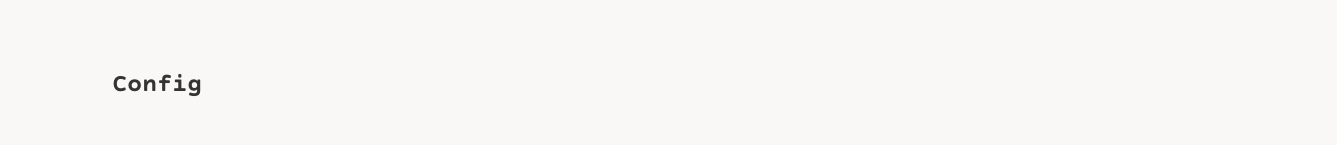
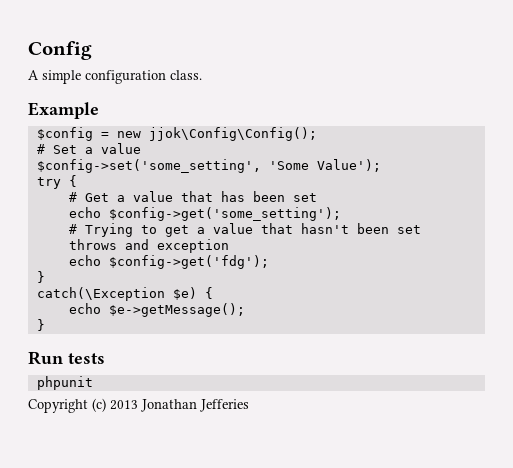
+ A simple configuration class.
+ Example
+ $config = new jjok\Config\Config();
+ # Set a value
+ $config->set('some_setting', 'Some Value');
+ try {
+ # Get a value that has been set
+ echo $config->get('some_setting');
+ # Trying to get a value that hasn't been set throws and exception
+ echo $config->get('fdg');
+ }
+ catch(\Exception $e) {
+ echo $e->getMessage();
+ }
+ Run tests
+ phpunit
+ Copyright (c) 2013 Jonathan Jefferies

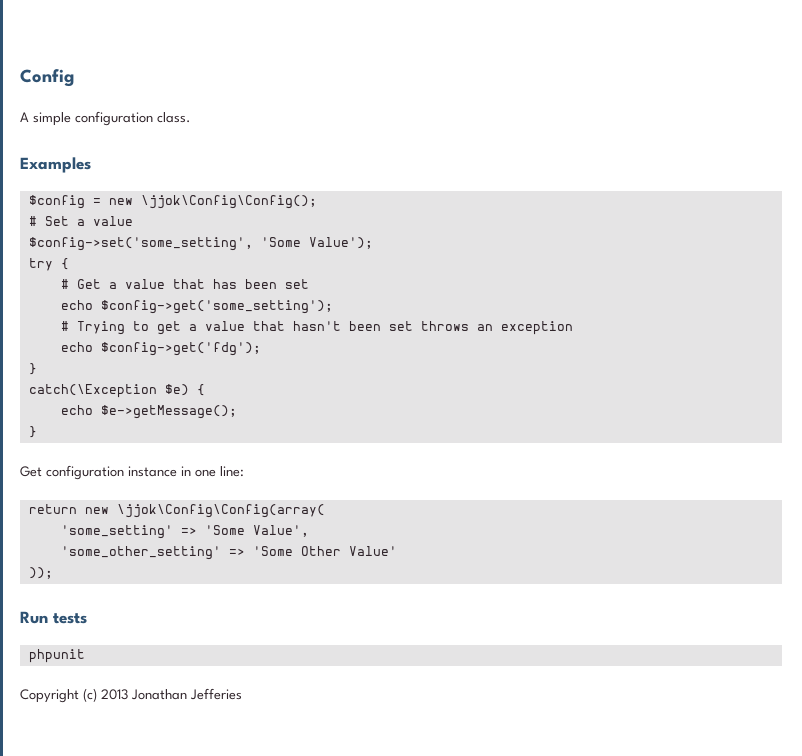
- Example
+ Examples
- $config = new jjok\Config\Config();
+ $config = new \jjok\Config\Config();
- # Trying to get a value that hasn't been set throws and exception
+ # Trying to get a value that hasn't been set throws an exception
+ Get configuration instance in one line:
+ return new \jjok\Config\Config(array(
+ 'some_setting' => 'Some Value',
+ 'some_other_setting' => 'Some Other Value'
+ ));

